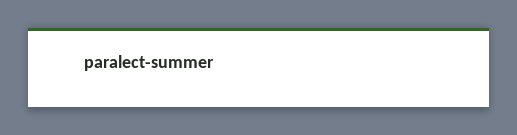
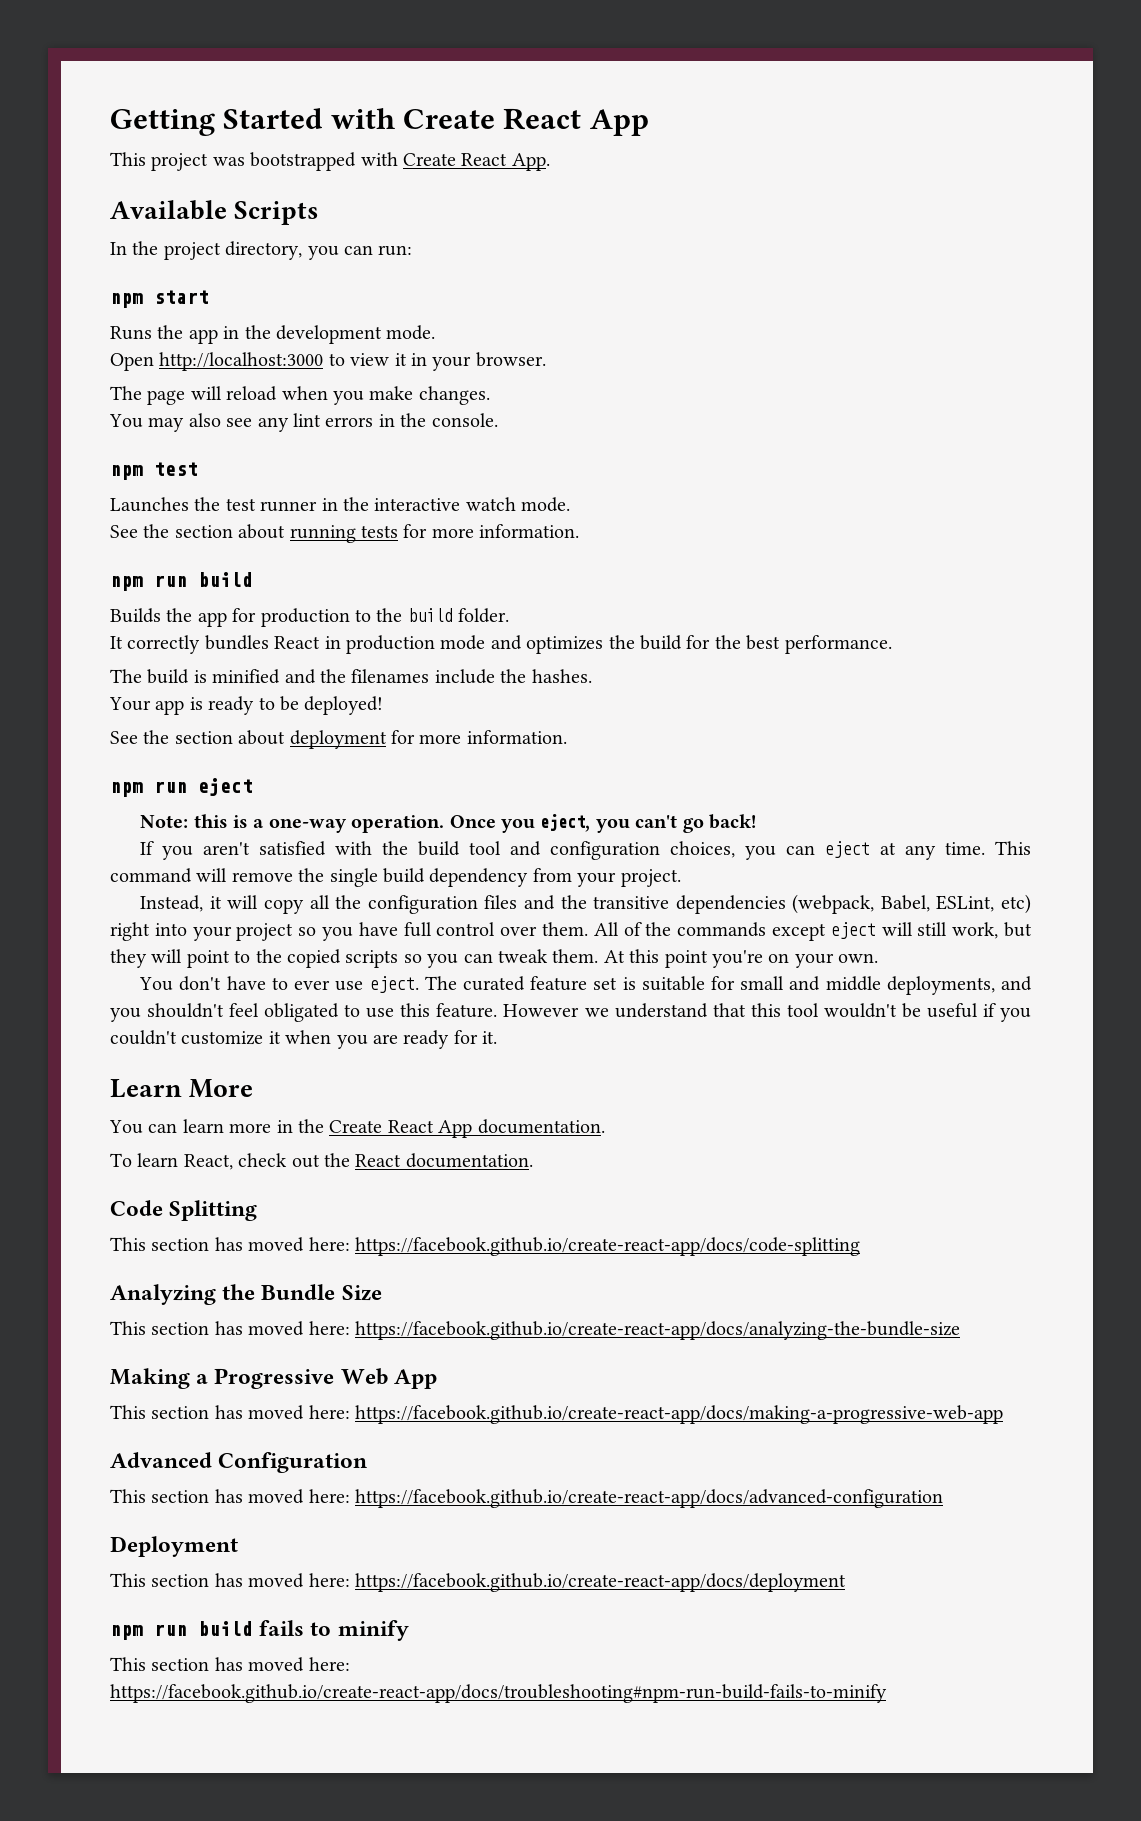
- paralect-summer
+ Getting Started with Create React App
+ This project was bootstrapped with Create React App.
+ Available Scripts
+ In the project directory, you can run:
+ npm start
+ Runs the app in the development mode.
+ Open http://localhost:3000 to view it in your browser.
+ The page will reload when you make changes.
+ You may also see any lint errors in the console.
+ npm test
+ Launches the test runner in the interactive watch mode.
+ See the section about running tests for more information.
+ npm run build
+ Builds the app for production to the build folder.
+ It correctly bundles React in production mode and optimizes the build for the best performance.
+ The build is minified and the filenames include the hashes.
+ Your app is ready to be deployed!
+ See the section about deployment for more information.
+ npm run eject
+ Note: this is a one-way operation. Once you eject, you can't go back!
+ If you aren't satisfied with the build tool and configuration choices, you can eject at any time. This command will remove the single build dependency from your project.
+ Instead, it will copy all the configuration files and the transitive dependencies (webpack, Babel, ESLint, etc) right into your project so you have full control over them. All of the commands except eject will still work, but they will point to the copied scripts so you can tweak them. At this point you're on your own.
+ You don't have to ever use eject. The curated feature set is suitable for small and middle deployments, and you shouldn't feel obligated to use this feature. However we understand that this tool wouldn't be useful if you couldn't customize it when you are ready for it.
+ Learn More
+ You can learn more in the Create React App documentation.
+ To learn React, check out the React documentation.
+ Code Splitting
+ This section has moved here: https://facebook.github.io/create-react-app/docs/code-splitting
+ Analyzing the Bundle Size
+ This section has moved here: https://facebook.github.io/create-react-app/docs/analyzing-the-bundle-size
+ Making a Progressive Web App
+ This section has moved here: https://facebook.github.io/create-react-app/docs/making-a-progressive-web-app
+ Advanced Configuration
+ This section has moved here: https://facebook.github.io/create-react-app/docs/advanced-configuration
+ Deployment
+ This section has moved here: https://facebook.github.io/create-react-app/docs/deployment
+ npm run build fails to minify
+ This section has moved here: https://facebook.github.io/create-react-app/docs/troubleshooting#npm-run-build-fails-to-minify

